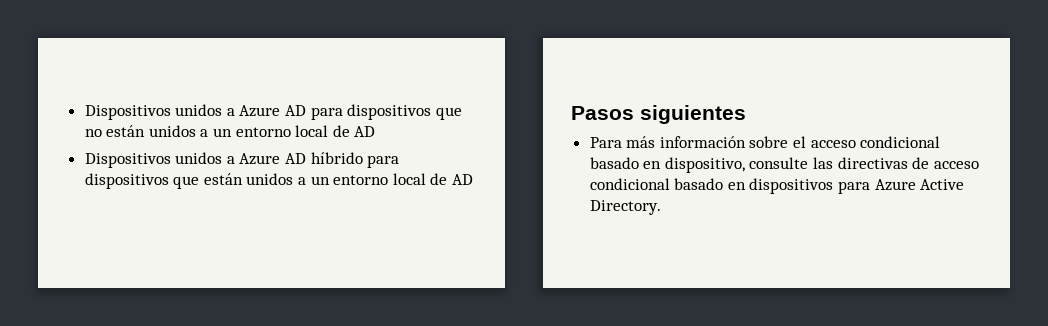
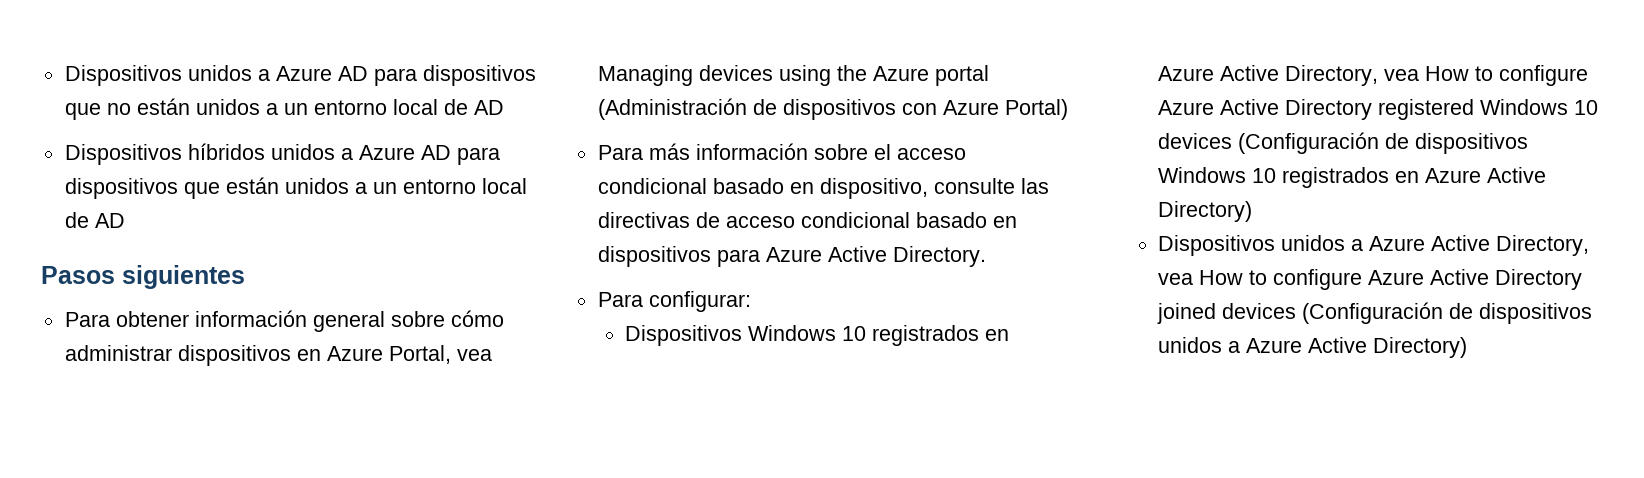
- Dispositivos unidos a Azure AD híbrido para dispositivos que están unidos a un entorno local de AD
+ Dispositivos híbridos unidos a Azure AD para dispositivos que están unidos a un entorno local de AD
+ Para obtener información general sobre cómo administrar dispositivos en Azure Portal, vea Managing devices using the Azure portal (Administración de dispositivos con Azure Portal)
+ Para configurar:
+ Dispositivos Windows 10 registrados en Azure Active Directory, vea How to configure Azure Active Directory registered Windows 10 devices (Configuración de dispositivos Windows 10 registrados en Azure Active Directory)
+ Dispositivos unidos a Azure Active Directory, vea How to configure Azure Active Directory joined devices (Configuración de dispositivos unidos a Azure Active Directory)

